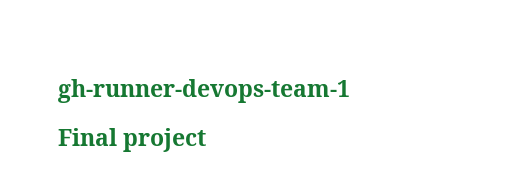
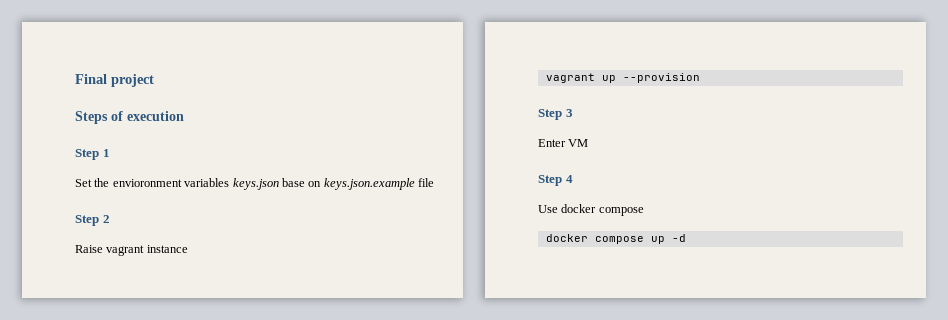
- gh-runner-devops-team-1
+ Steps of execution
+ Step 1
+ Set the envioronment variables keys.json base on keys.json.example file
+ Step 2
+ Raise vagrant instance
+ vagrant up --provision
+ Step 3
+ Enter VM
+ Step 4
+ Use docker compose
+ docker compose up -d

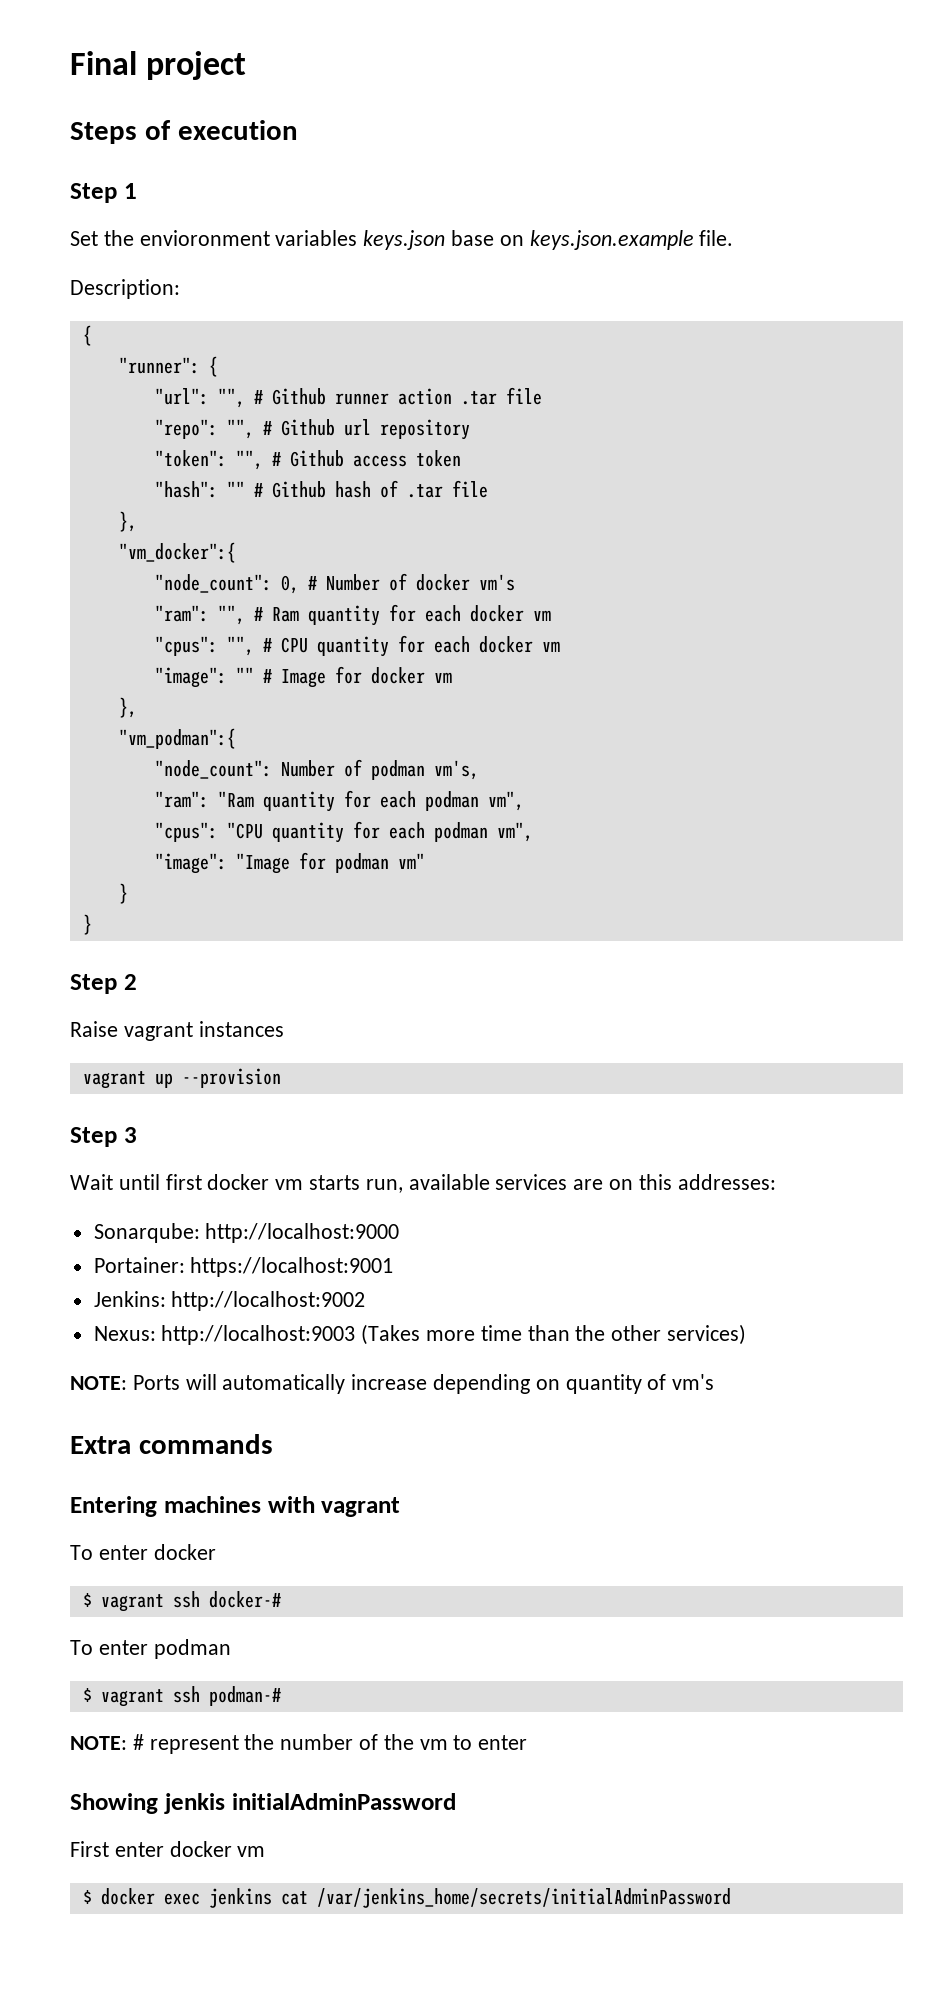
- Set the envioronment variables keys.json base on keys.json.example file
+ Set the envioronment variables keys.json base on keys.json.example file.
+ Description:
+ {
+ "runner": {
+ "url": "", # Github runner action .tar file
+ "repo": "", # Github url repository
+ "token": "", # Github access token
+ "hash": "" # Github hash of .tar file
+ },
+ "vm_docker":{
+ "node_count": 0, # Number of docker vm's
+ "ram": "", # Ram quantity for each docker vm
+ "cpus": "", # CPU quantity for each docker vm
+ "image": "" # Image for docker vm
+ },
+ "vm_podman":{
+ "node_count": Number of podman vm's,
+ "ram": "Ram quantity for each podman vm",
+ "cpus": "CPU quantity for each podman vm",
+ "image": "Image for podman vm"
+ }
+ }
- Raise vagrant instance
+ Raise vagrant instances
- Enter VM
- Step 4
- Use docker compose
- docker compose up -d
+ Wait until first docker vm starts run, available services are on this addresses:
+ Sonarqube: http://localhost:9000
+ Portainer: https://localhost:9001
+ Jenkins: http://localhost:9002
+ Nexus: http://localhost:9003 (Takes more time than the other services)
+ NOTE: Ports will automatically increase depending on quantity of vm's
+ Extra commands
+ Entering machines with vagrant
+ To enter docker
+ $ vagrant ssh docker-#
+ To enter podman
+ $ vagrant ssh podman-#
+ NOTE: # represent the number of the vm to enter
+ Showing jenkis initialAdminPassword
+ First enter docker vm
+ $ docker exec jenkins cat /var/jenkins_home/secrets/initialAdminPassword

